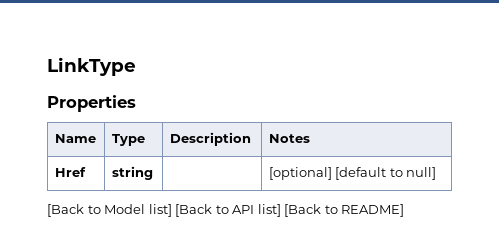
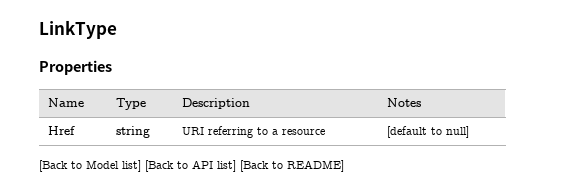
- Href | string | | [optional] [default to null]
+ Href | string | URI referring to a resource | [default to null]

